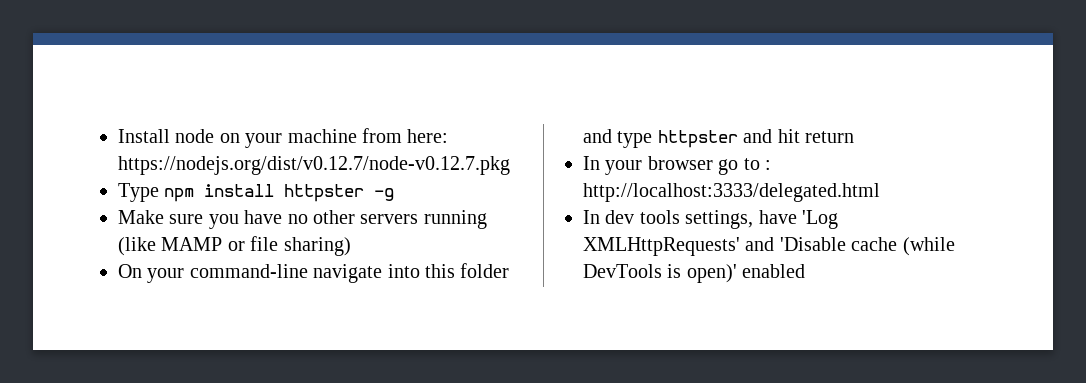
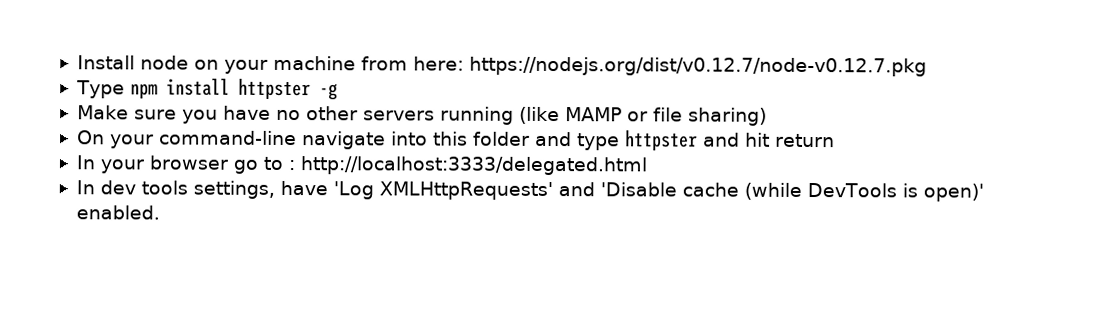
- In dev tools settings, have 'Log XMLHttpRequests' and 'Disable cache (while DevTools is open)' enabled
+ In dev tools settings, have 'Log XMLHttpRequests' and 'Disable cache (while DevTools is open)' enabled.

